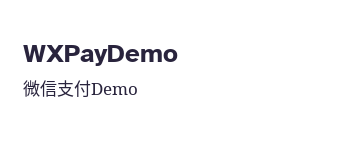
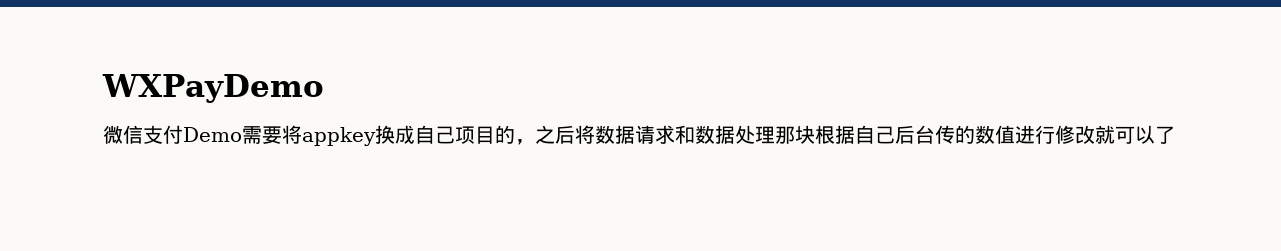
- 微信支付Demo
+ 微信支付Demo需要将appkey换成自己项目的，之后将数据请求和数据处理那块根据自己后台传的数值进行修改就可以了

